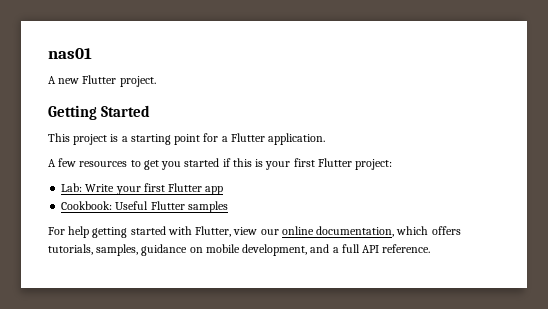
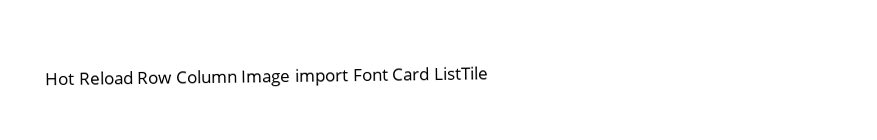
- nas01
- A new Flutter project.
- Getting Started
- This project is a starting point for a Flutter application.
- A few resources to get you started if this is your first Flutter project:
- Lab: Write your first Flutter app
- Cookbook: Useful Flutter samples
- For help getting started with Flutter, view our online documentation, which offers tutorials, samples, guidance on mobile development, and a full API reference.
+ Hot Reload Row Column Image import Font Card ListTile

